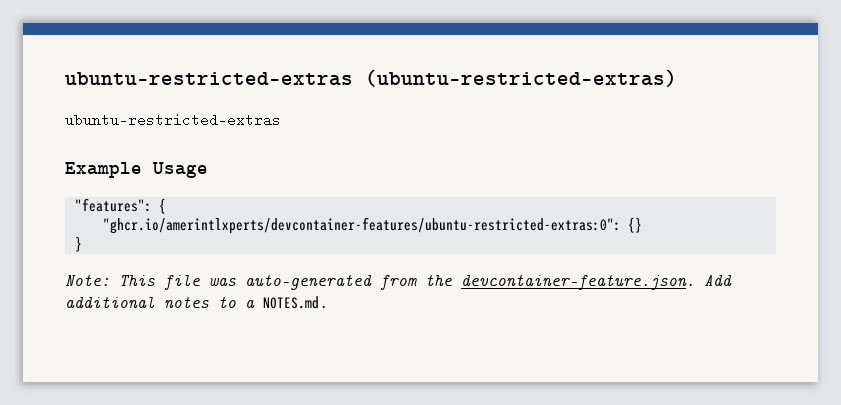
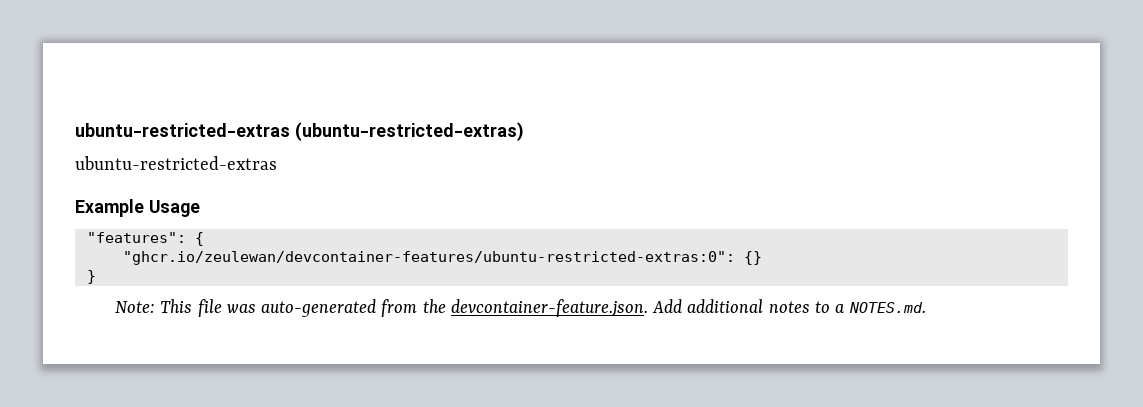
- "ghcr.io/amerintlxperts/devcontainer-features/ubuntu-restricted-extras:0": {}
+ "ghcr.io/zeulewan/devcontainer-features/ubuntu-restricted-extras:0": {}

